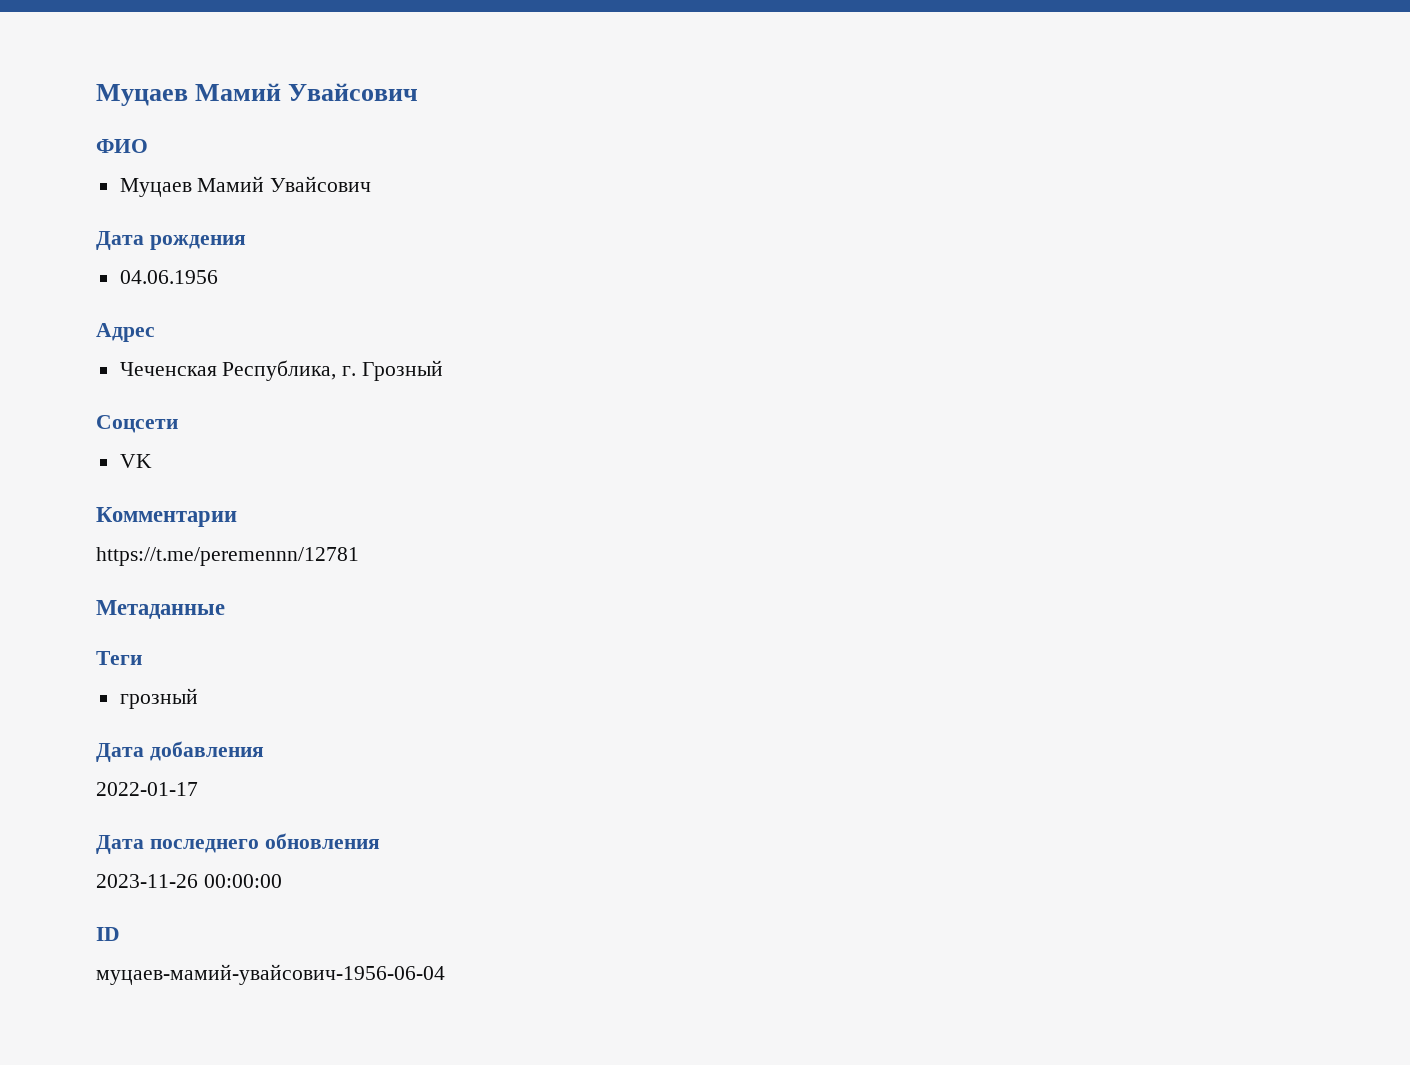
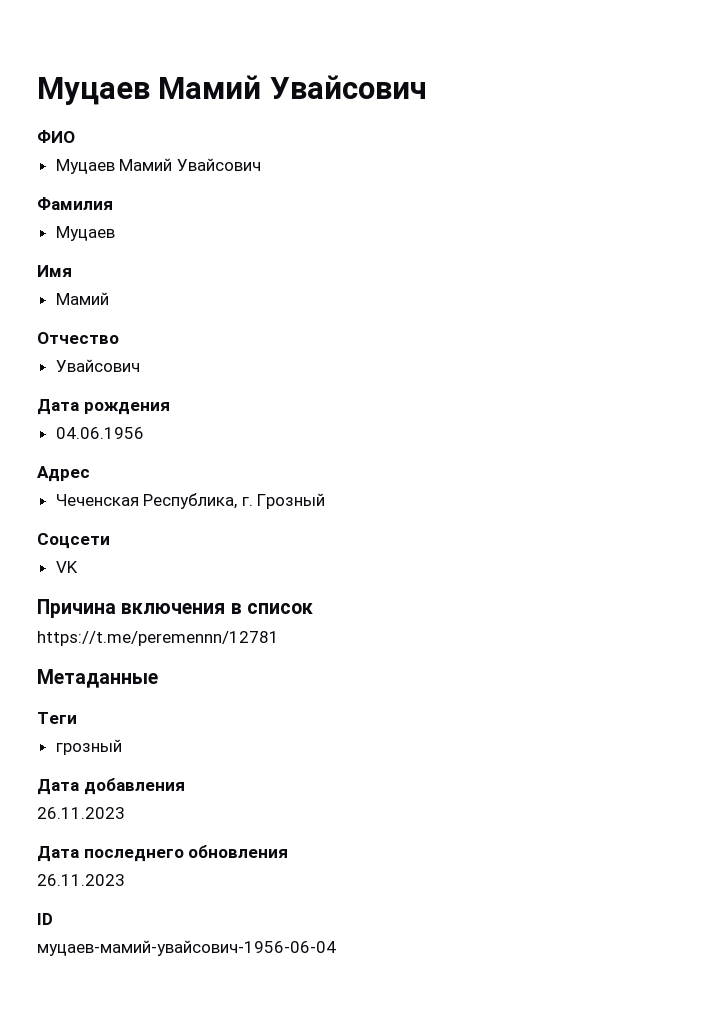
+ Фамилия
+ Муцаев
+ Имя
+ Мамий
+ Отчество
+ Увайсович
- Комментарии
+ Причина включения в список
  Дата добавления
- 2022-01-17
+ 26.11.2023
  Дата последнего обновления
- 2023-11-26 00:00:00
+ 26.11.2023

